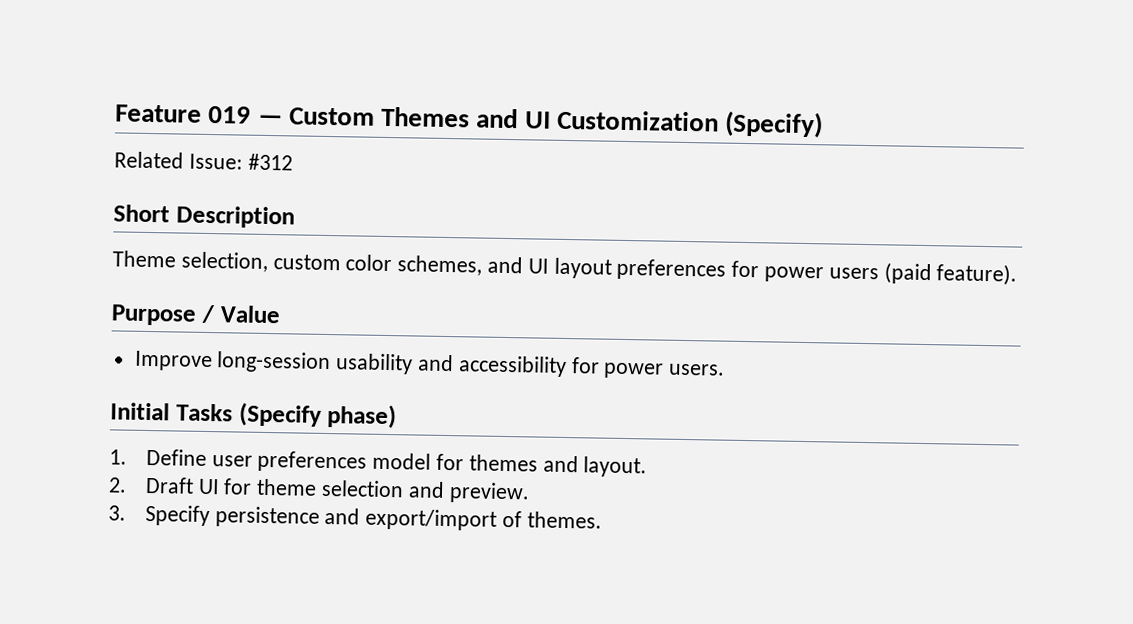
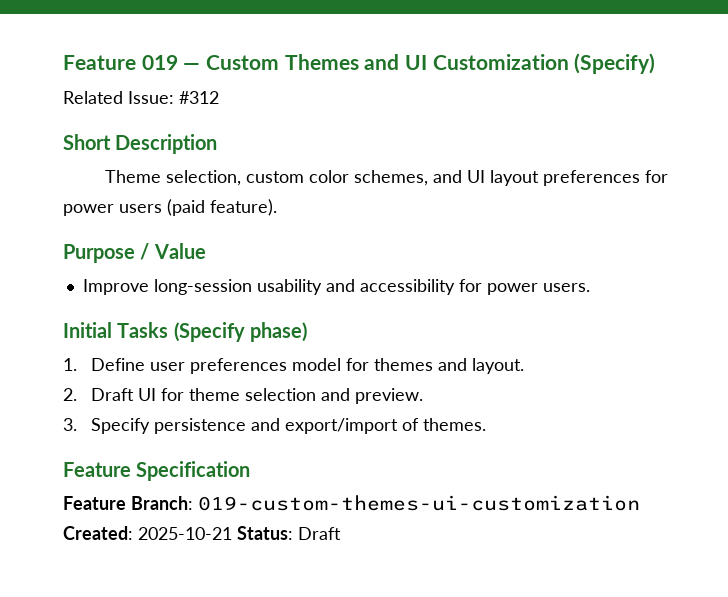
+ Feature Specification
+ Feature Branch: 019-custom-themes-ui-customization Created: 2025-10-21 Status: Draft

